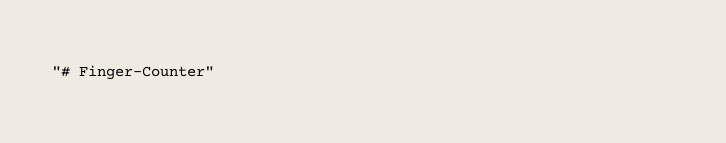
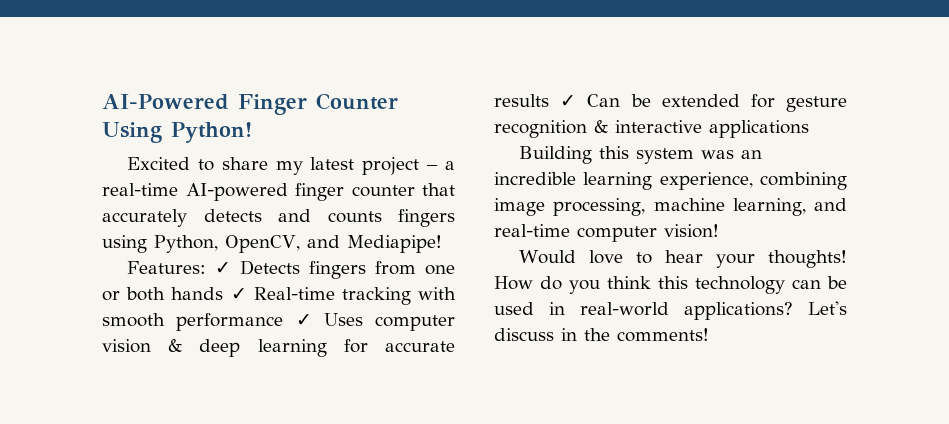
- "# Finger-Counter"
+ AI-Powered Finger Counter Using Python!
+ Excited to share my latest project – a real-time AI-powered finger counter that accurately detects and counts fingers using Python, OpenCV, and Mediapipe!
+ Features: ✓ Detects fingers from one or both hands ✓ Real-time tracking with smooth performance ✓ Uses computer vision & deep learning for accurate results ✓ Can be extended for gesture recognition & interactive applications
+ Building this system was an incredible learning experience, combining image processing, machine learning, and real-time computer vision!
+ Would love to hear your thoughts! How do you think this technology can be used in real-world applications? Let's discuss in the comments!

